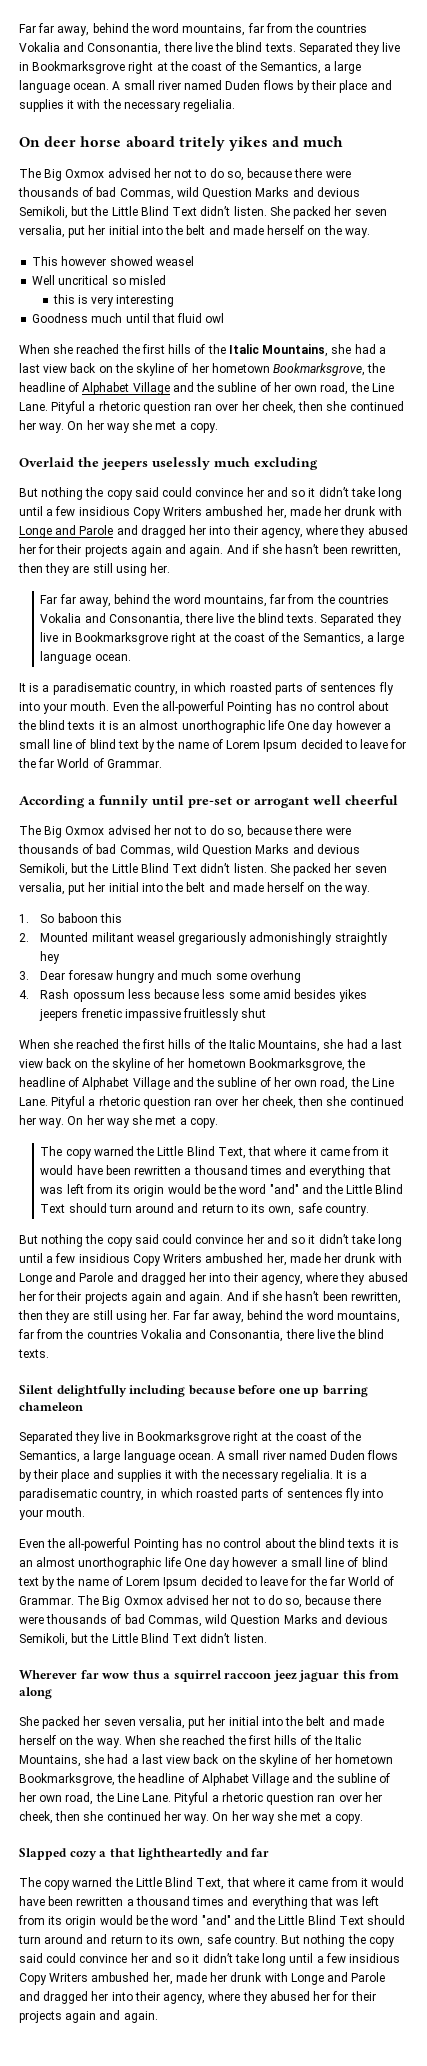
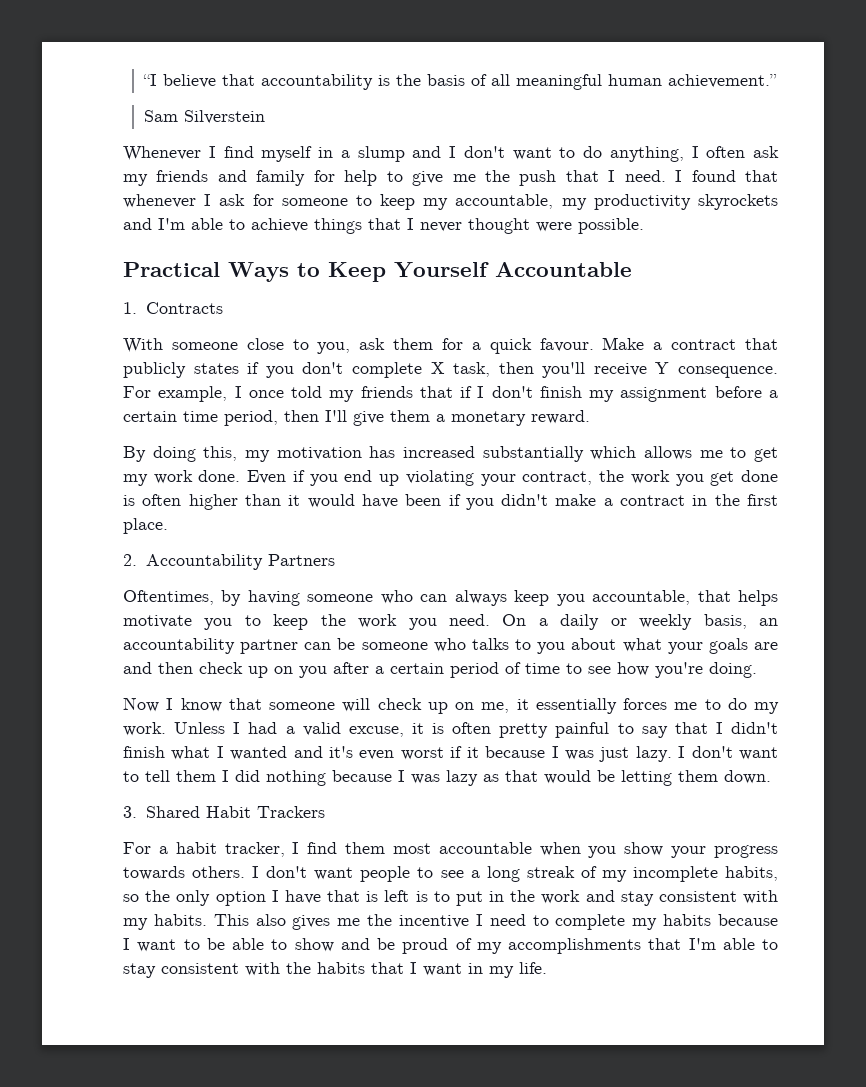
- Far far away, behind the word mountains, far from the countries Vokalia and Consonantia, there live the blind texts. Separated they live in Bookmarksgrove right at the coast of the Semantics, a large language ocean. A small river named Duden flows by their place and supplies it with the necessary regelialia.
- On deer horse aboard tritely yikes and much
- The Big Oxmox advised her not to do so, because there were thousands of bad Commas, wild Question Marks and devious Semikoli, but the Little Blind Text didn’t listen. She packed her seven versalia, put her initial into the belt and made herself on the way.
- This however showed weasel
- Well uncritical so misled
- this is very interesting
- Goodness much until that fluid owl
- When she reached the first hills of the Italic Mountains, she had a last view back on the skyline of her hometown Bookmarksgrove, the headline of Alphabet Village and the subline of her own road, the Line Lane. Pityful a rhetoric question ran over her cheek, then she continued her way. On her way she met a copy.
- Overlaid the jeepers uselessly much excluding
- But nothing the copy said could convince her and so it didn’t take long until a few insidious Copy Writers ambushed her, made her drunk with Longe and Parole and dragged her into their agency, where they abused her for their projects again and again. And if she hasn’t been rewritten, then they are still using her.
- Far far away, behind the word mountains, far from the countries Vokalia and Consonantia, there live the blind texts. Separated they live in Bookmarksgrove right at the coast of the Semantics, a large language ocean.
- It is a paradisematic country, in which roasted parts of sentences fly into your mouth. Even the all-powerful Pointing has no control about the blind texts it is an almost unorthographic life One day however a small line of blind text by the name of Lorem Ipsum decided to leave for the far World of Grammar.
- According a funnily until pre-set or arrogant well cheerful
- The Big Oxmox advised her not to do so, because there were thousands of bad Commas, wild Question Marks and devious Semikoli, but the Little Blind Text didn’t listen. She packed her seven versalia, put her initial into the belt and made herself on the way.
- 1. So baboon this
- 2. Mounted militant weasel gregariously admonishingly straightly hey
- 3. Dear foresaw hungry and much some overhung
- 4. Rash opossum less because less some amid besides yikes jeepers frenetic impassive fruitlessly shut
- When she reached the first hills of the Italic Mountains, she had a last view back on the skyline of her hometown Bookmarksgrove, the headline of Alphabet Village and the subline of her own road, the Line Lane. Pityful a rhetoric question ran over her cheek, then she continued her way. On her way she met a copy.
- The copy warned the Little Blind Text, that where it came from it would have been rewritten a thousand times and everything that was left from its origin would be the word "and" and the Little Blind Text should turn around and return to its own, safe country.
- But nothing the copy said could convince her and so it didn’t take long until a few insidious Copy Writers ambushed her, made her drunk with Longe and Parole and dragged her into their agency, where they abused her for their projects again and again. And if she hasn’t been rewritten, then they are still using her. Far far away, behind the word mountains, far from the countries Vokalia and Consonantia, there live the blind texts.
- Silent delightfully including because before one up barring chameleon
- Separated they live in Bookmarksgrove right at the coast of the Semantics, a large language ocean. A small river named Duden flows by their place and supplies it with the necessary regelialia. It is a paradisematic country, in which roasted parts of sentences fly into your mouth.
- Even the all-powerful Pointing has no control about the blind texts it is an almost unorthographic life One day however a small line of blind text by the name of Lorem Ipsum decided to leave for the far World of Grammar. The Big Oxmox advised her not to do so, because there were thousands of bad Commas, wild Question Marks and devious Semikoli, but the Little Blind Text didn’t listen.
- Wherever far wow thus a squirrel raccoon jeez jaguar this from along
- She packed her seven versalia, put her initial into the belt and made herself on the way. When she reached the first hills of the Italic Mountains, she had a last view back on the skyline of her hometown Bookmarksgrove, the headline of Alphabet Village and the subline of her own road, the Line Lane. Pityful a rhetoric question ran over her cheek, then she continued her way. On her way she met a copy.
- Slapped cozy a that lightheartedly and far
- The copy warned the Little Blind Text, that where it came from it would have been rewritten a thousand times and everything that was left from its origin would be the word "and" and the Little Blind Text should turn around and return to its own, safe country. But nothing the copy said could convince her and so it didn’t take long until a few insidious Copy Writers ambushed her, made her drunk with Longe and Parole and dragged her into their agency, where they abused her for their projects again and again.
+ “I believe that accountability is the basis of all meaningful human achievement.”
+ Sam Silverstein
+ Whenever I find myself in a slump and I don't want to do anything, I often ask my friends and family for help to give me the push that I need. I found that whenever I ask for someone to keep my accountable, my productivity skyrockets and I'm able to achieve things that I never thought were possible.
+ Practical Ways to Keep Yourself Accountable
+ 1. Contracts
+ With someone close to you, ask them for a quick favour. Make a contract that publicly states if you don't complete X task, then you'll receive Y consequence. For example, I once told my friends that if I don't finish my assignment before a certain time period, then I'll give them a monetary reward.
+ By doing this, my motivation has increased substantially which allows me to get my work done. Even if you end up violating your contract, the work you get done is often higher than it would have been if you didn't make a contract in the first place.
+ 2. Accountability Partners
+ Oftentimes, by having someone who can always keep you accountable, that helps motivate you to keep the work you need. On a daily or weekly basis, an accountability partner can be someone who talks to you about what your goals are and then check up on you after a certain period of time to see how you're doing.
+ Now I know that someone will check up on me, it essentially forces me to do my work. Unless I had a valid excuse, it is often pretty painful to say that I didn't finish what I wanted and it's even worst if it because I was just lazy. I don't want to tell them I did nothing because I was lazy as that would be letting them down.
+ 3. Shared Habit Trackers
+ For a habit tracker, I find them most accountable when you show your progress towards others. I don't want people to see a long streak of my incomplete habits, so the only option I have that is left is to put in the work and stay consistent with my habits. This also gives me the incentive I need to complete my habits because I want to be able to show and be proud of my accomplishments that I'm able to stay consistent with the habits that I want in my life.

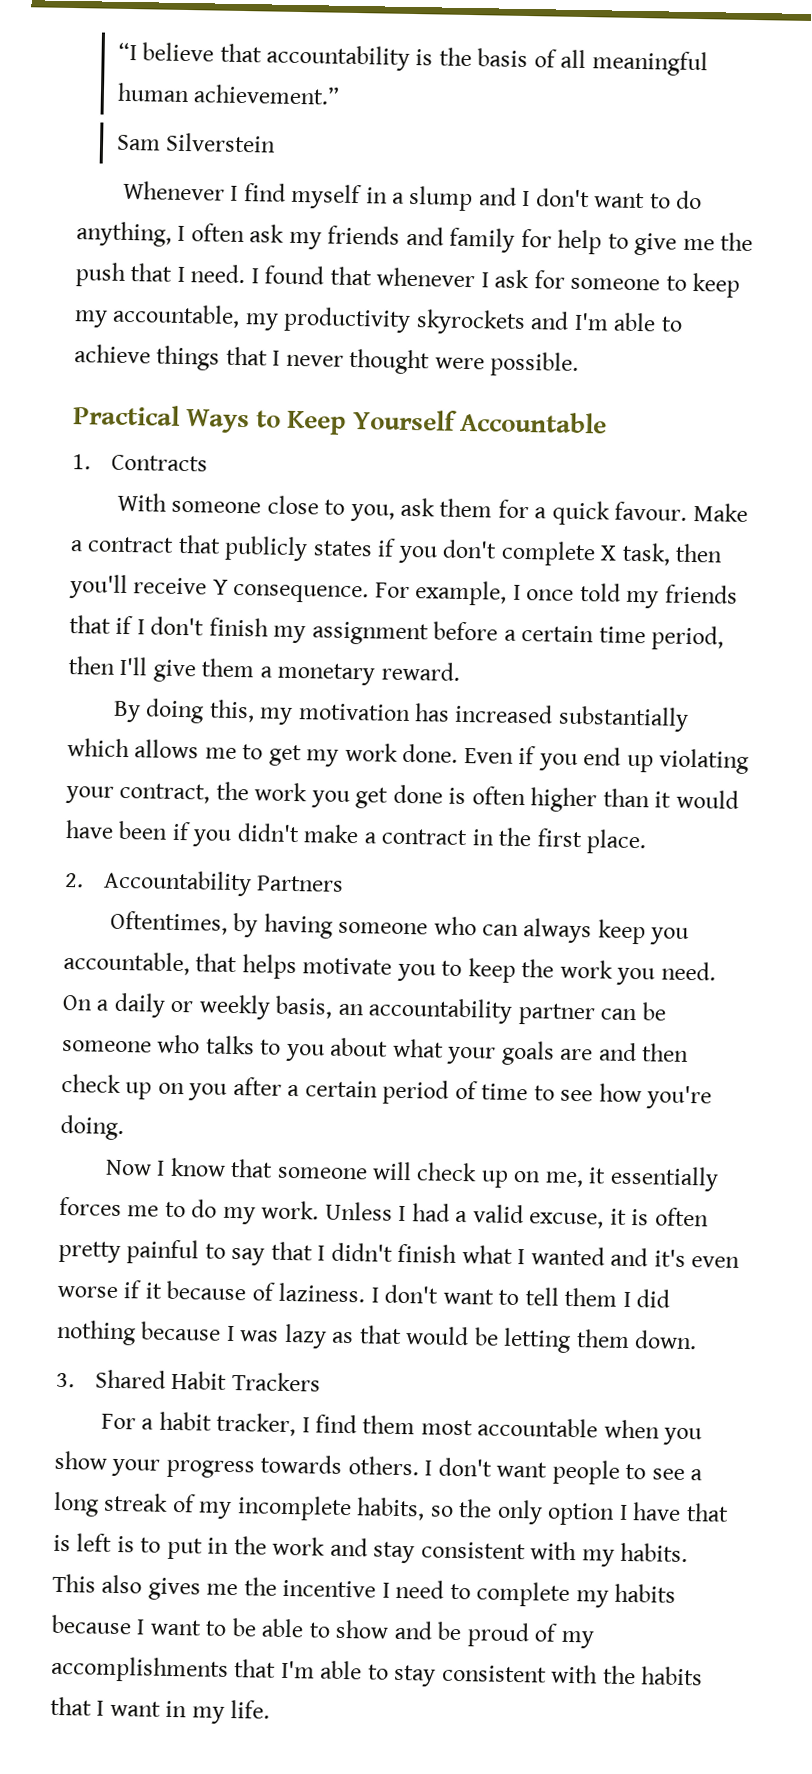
- Unless I had a valid excuse, it is often pretty painful to say that I didn't finish what I wanted and it's even worst if it because I was just lazy.
+ Unless I had a valid excuse, it is often pretty painful to say that I didn't finish what I wanted and it's even worse if it because of laziness.

